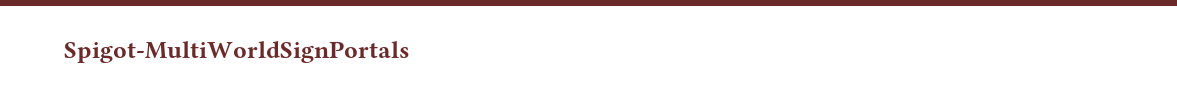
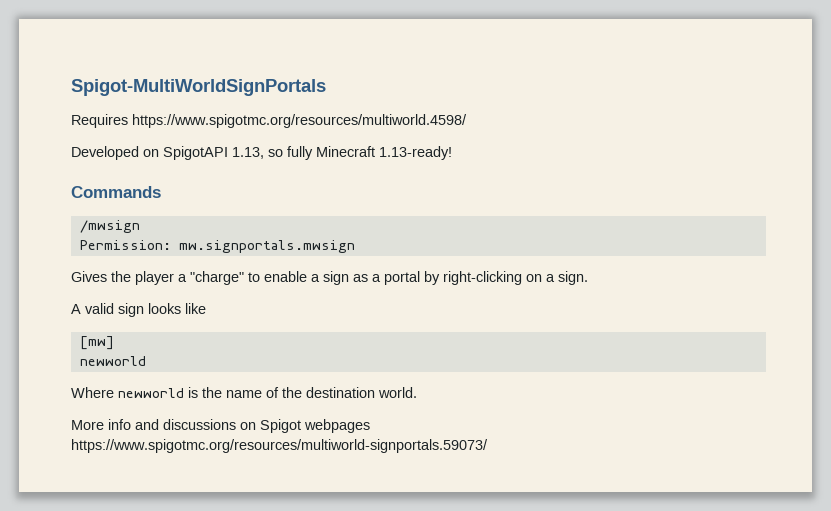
+ Requires https://www.spigotmc.org/resources/multiworld.4598/
+ Developed on SpigotAPI 1.13, so fully Minecraft 1.13-ready!
+ Commands
+ /mwsign
+ Permission: mw.signportals.mwsign
+ Gives the player a "charge" to enable a sign as a portal by right-clicking on a sign.
+ A valid sign looks like
+ [mw]
+ newworld
+ Where newworld is the name of the destination world.
+ More info and discussions on Spigot webpages https://www.spigotmc.org/resources/multiworld-signportals.59073/

